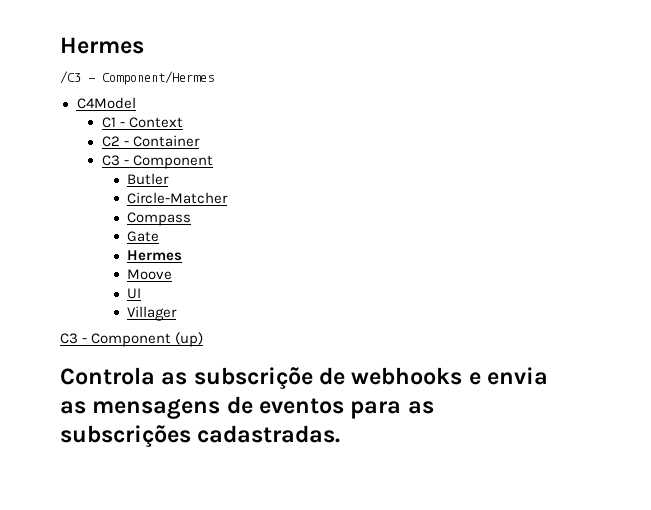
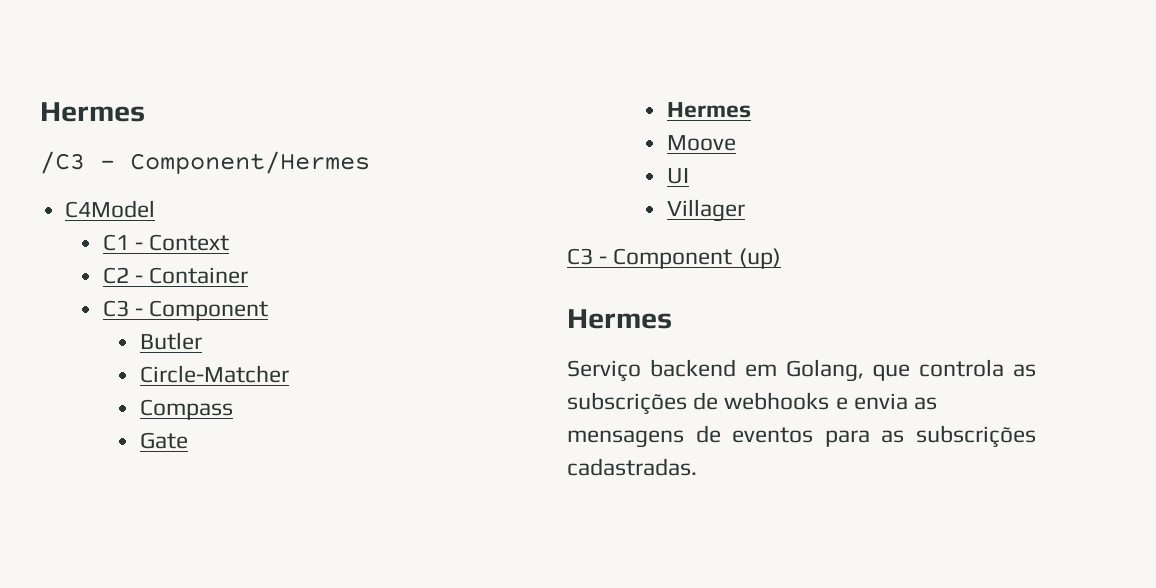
  C3 - Component (up)
- Controla as subscriçõe de webhooks e envia as mensagens de eventos para as subscrições cadastradas.
+ Hermes
+ Serviço backend em Golang, que controla as subscrições de webhooks e envia as mensagens de eventos para as subscrições cadastradas.

